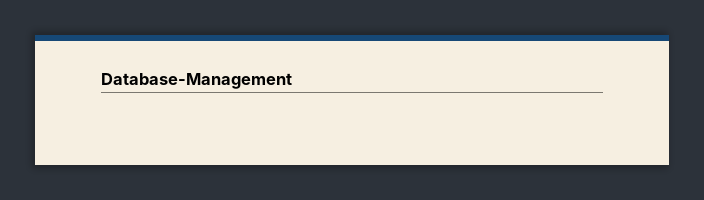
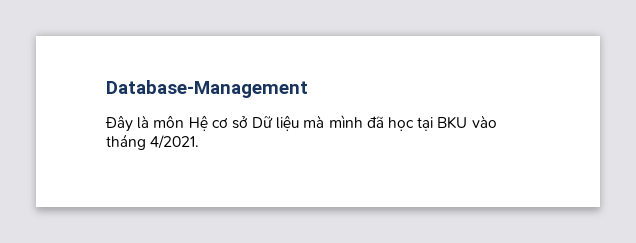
+ Đây là môn Hệ cơ sở Dữ liệu mà mình đã học tại BKU vào tháng 4/2021.

